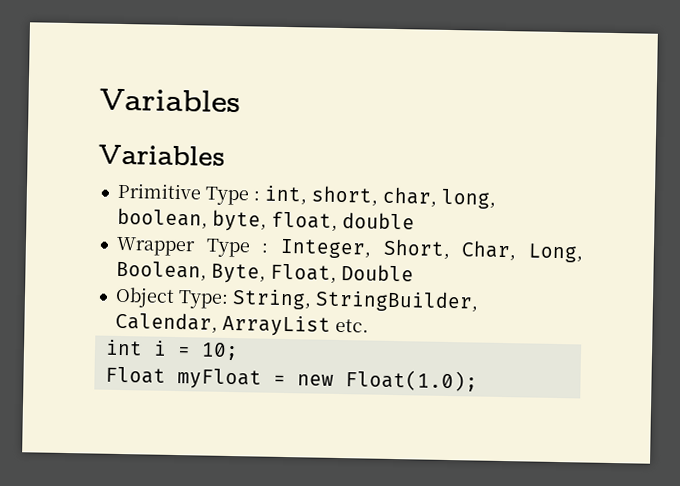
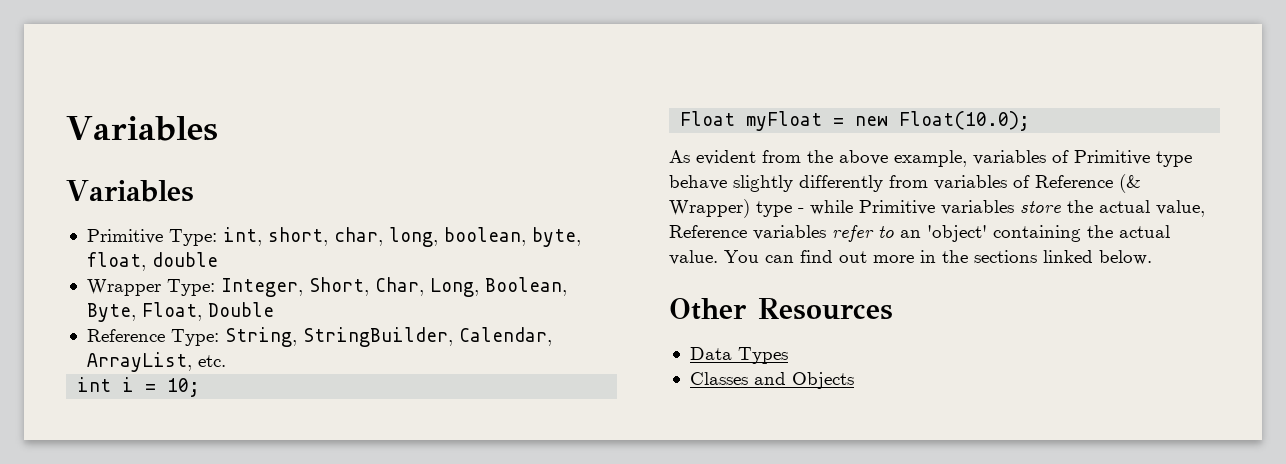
- Primitive Type : int, short, char, long, boolean, byte, float, double
+ Primitive Type: int, short, char, long, boolean, byte, float, double
- Wrapper Type : Integer, Short, Char, Long, Boolean, Byte, Float, Double
+ Wrapper Type: Integer, Short, Char, Long, Boolean, Byte, Float, Double
- Object Type: String, StringBuilder, Calendar, ArrayList etc.
+ Reference Type: String, StringBuilder, Calendar, ArrayList, etc.
- Float myFloat = new Float(1.0);
+ Float myFloat = new Float(10.0);
+ As evident from the above example, variables of Primitive type behave slightly differently from variables of Reference (& Wrapper) type - while Primitive variables store the actual value, Reference variables refer to an 'object' containing the actual value. You can find out more in the sections linked below.
+ Other Resources
+ Data Types
+ Classes and Objects

